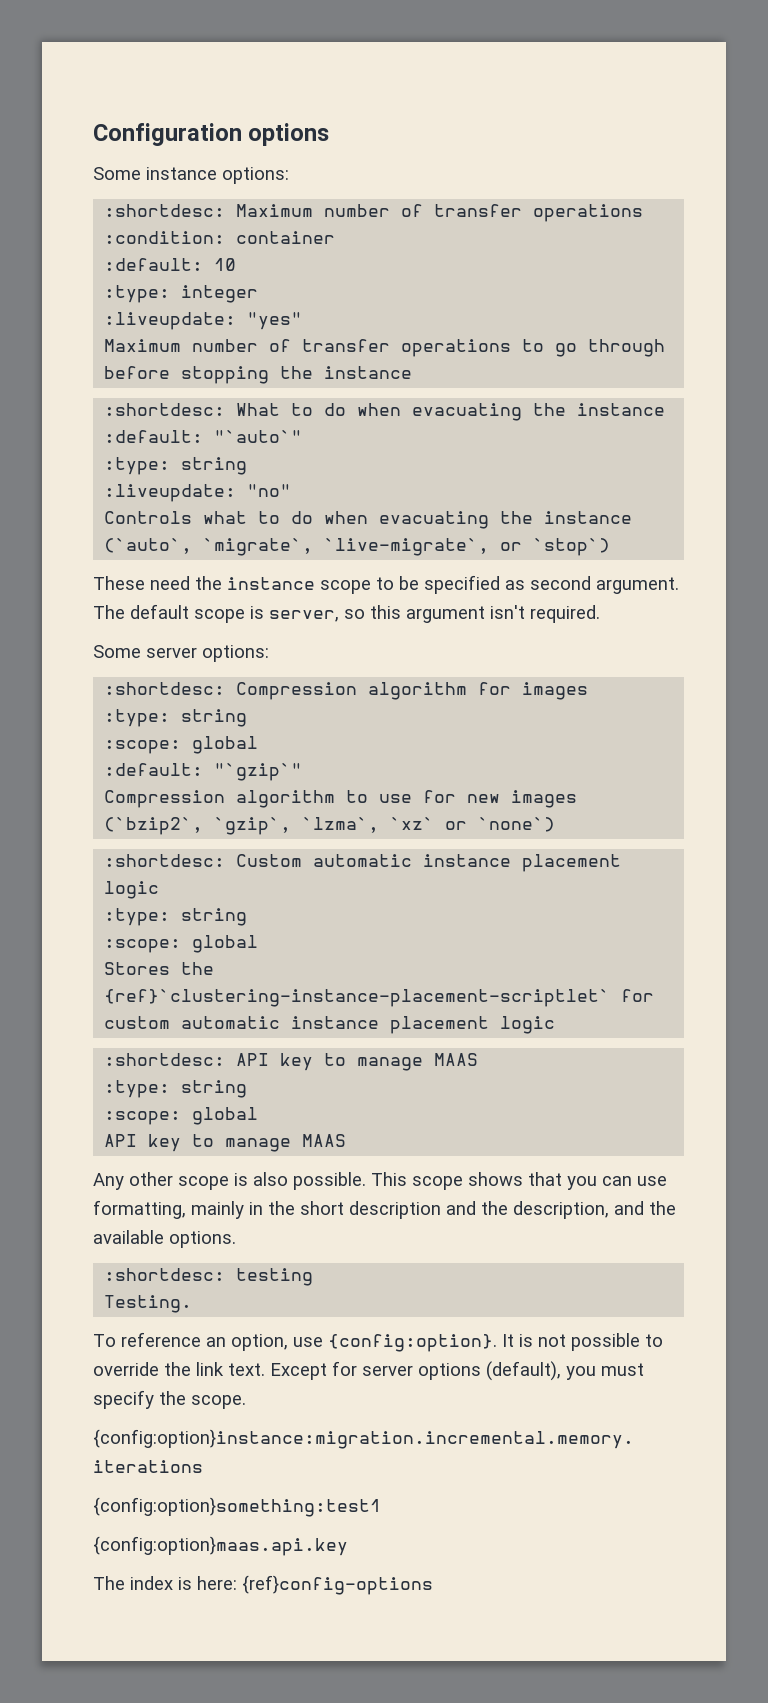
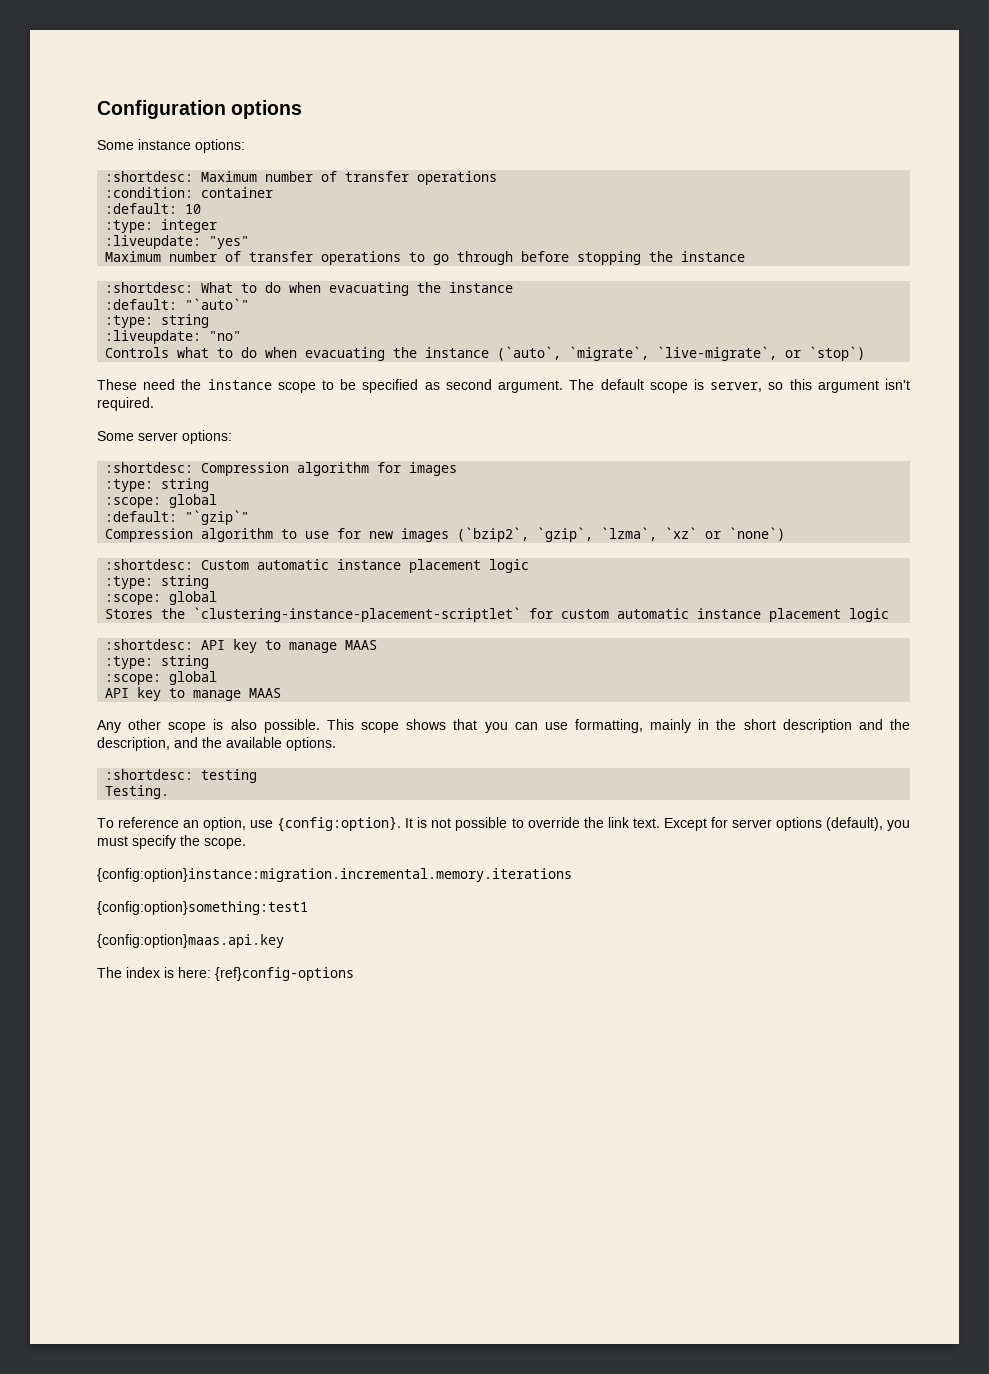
- Stores the {ref}`clustering-instance-placement-scriptlet` for custom automatic instance placement logic
+ Stores the `clustering-instance-placement-scriptlet` for custom automatic instance placement logic

